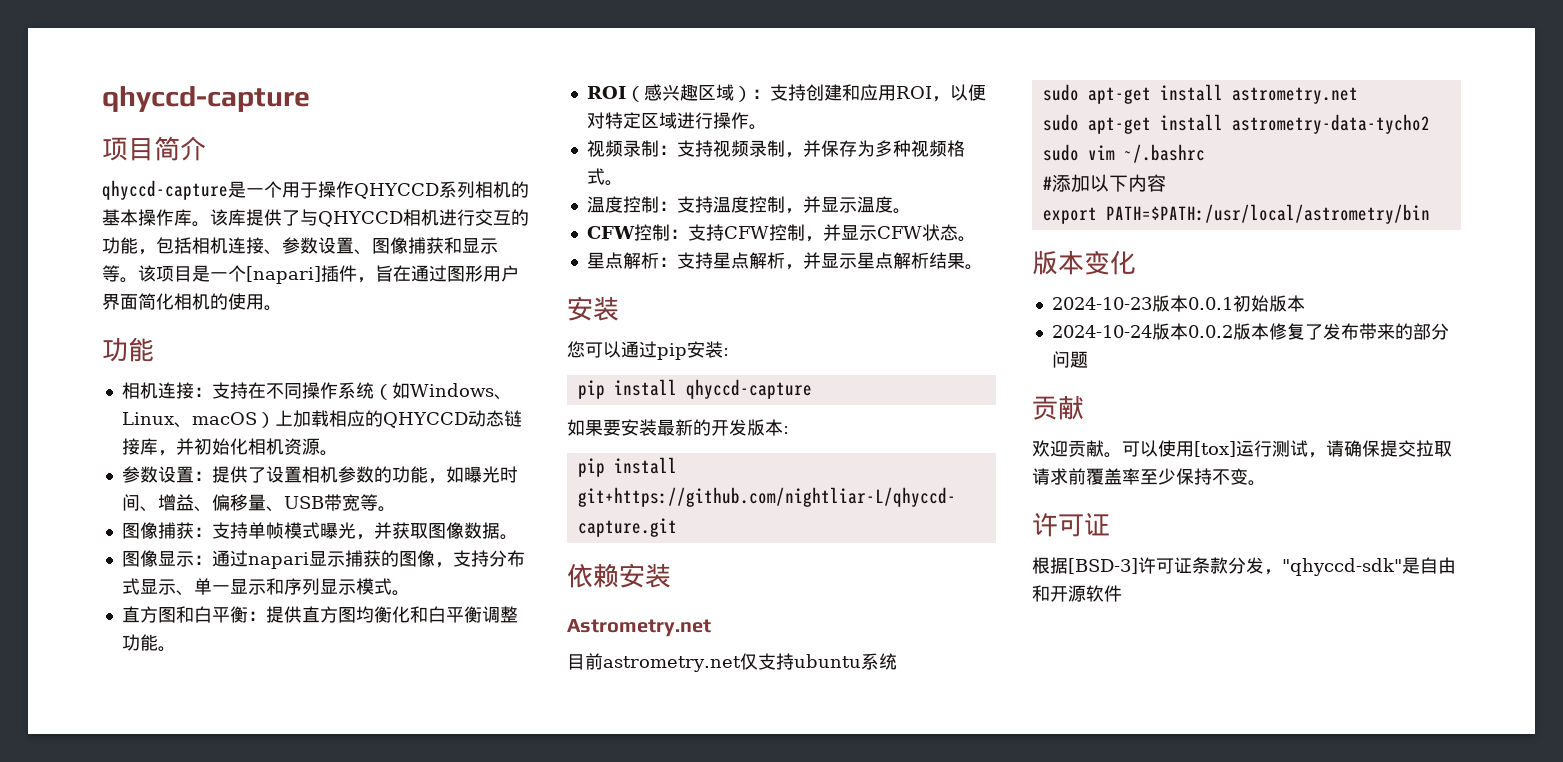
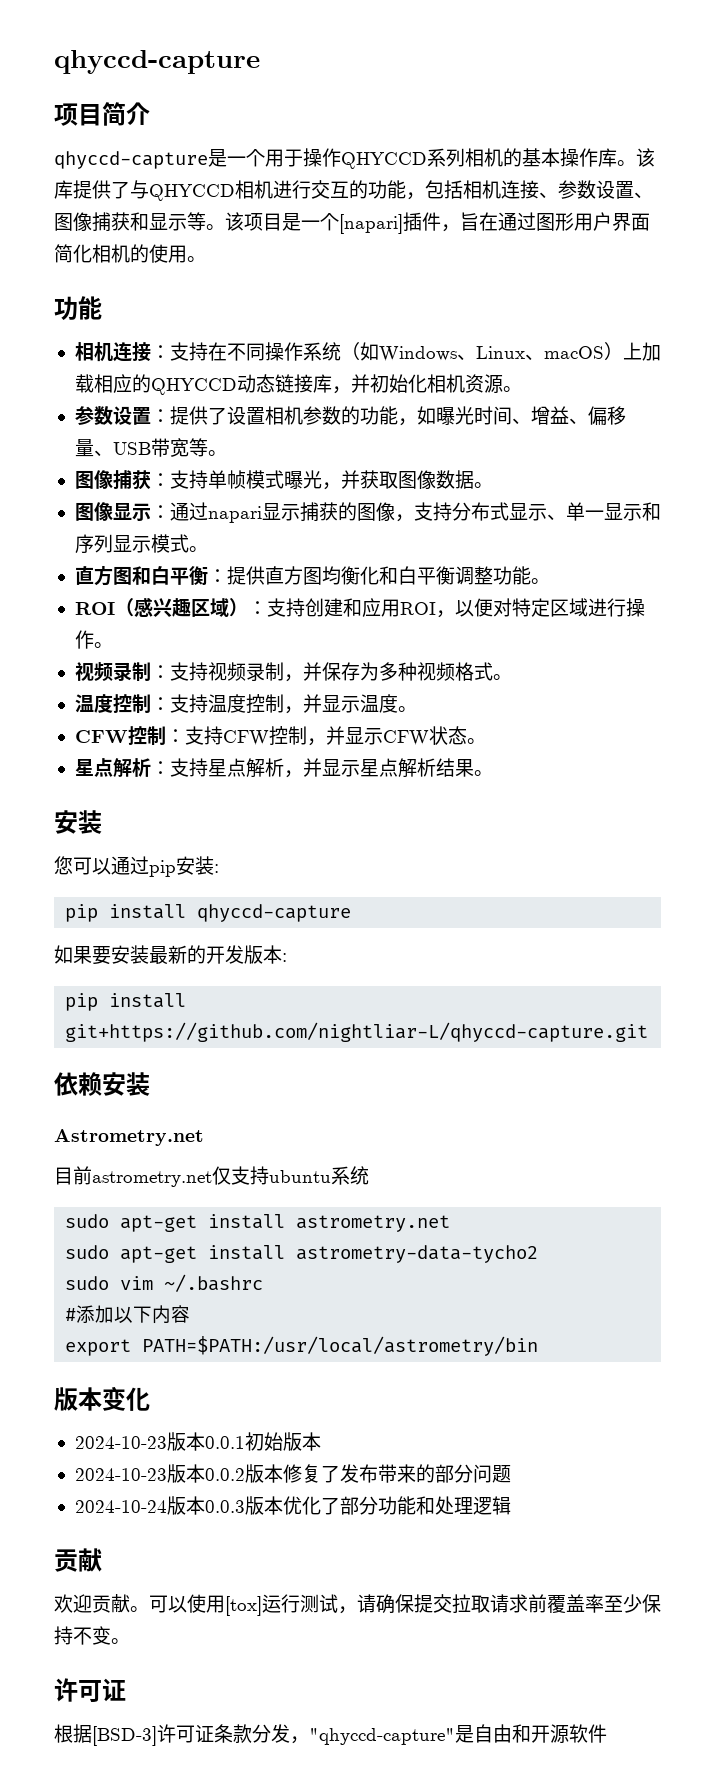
- 2024-10-24版本0.0.2版本修复了发布带来的部分问题
+ 2024-10-23版本0.0.2版本修复了发布带来的部分问题
+ 2024-10-24版本0.0.3版本优化了部分功能和处理逻辑
- 根据[BSD-3]许可证条款分发，"qhyccd-sdk"是自由和开源软件
+ 根据[BSD-3]许可证条款分发，"qhyccd-capture"是自由和开源软件

